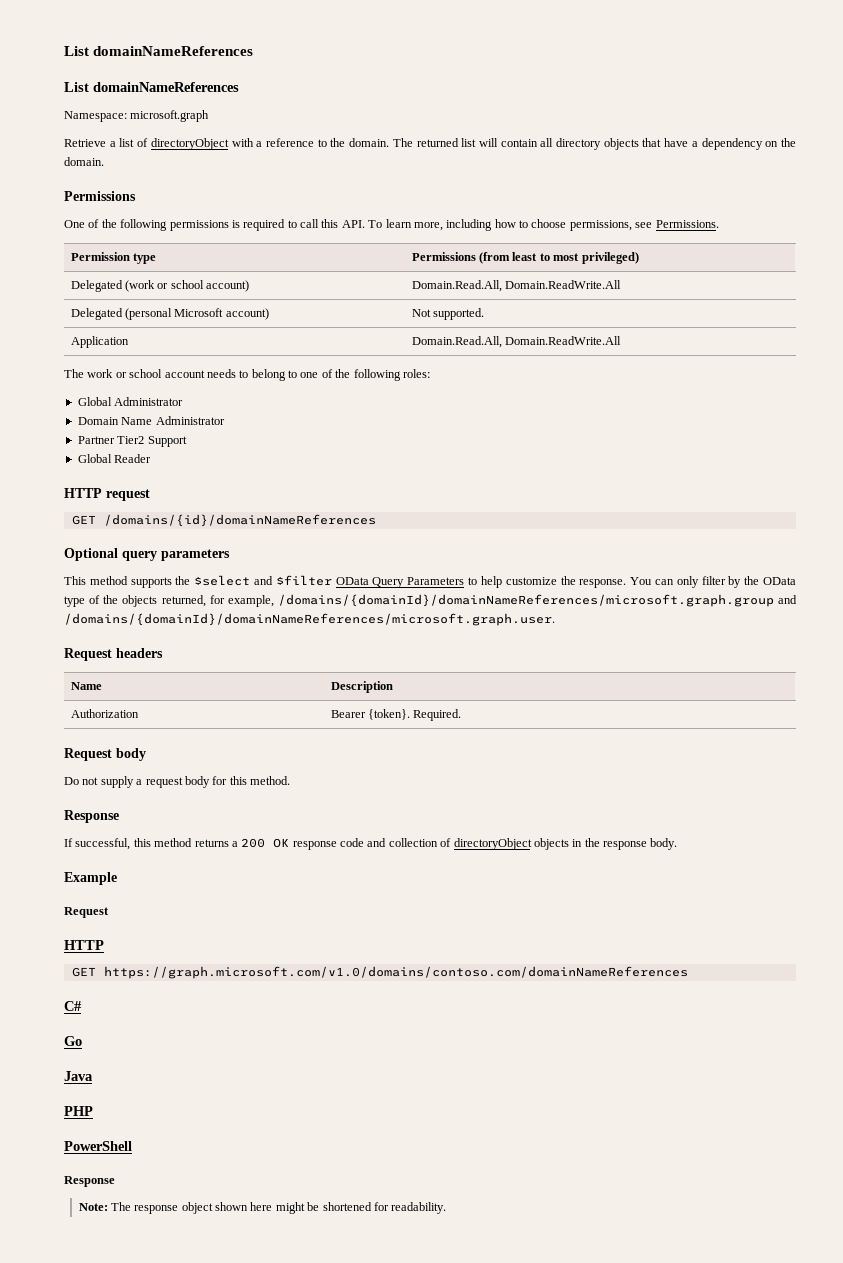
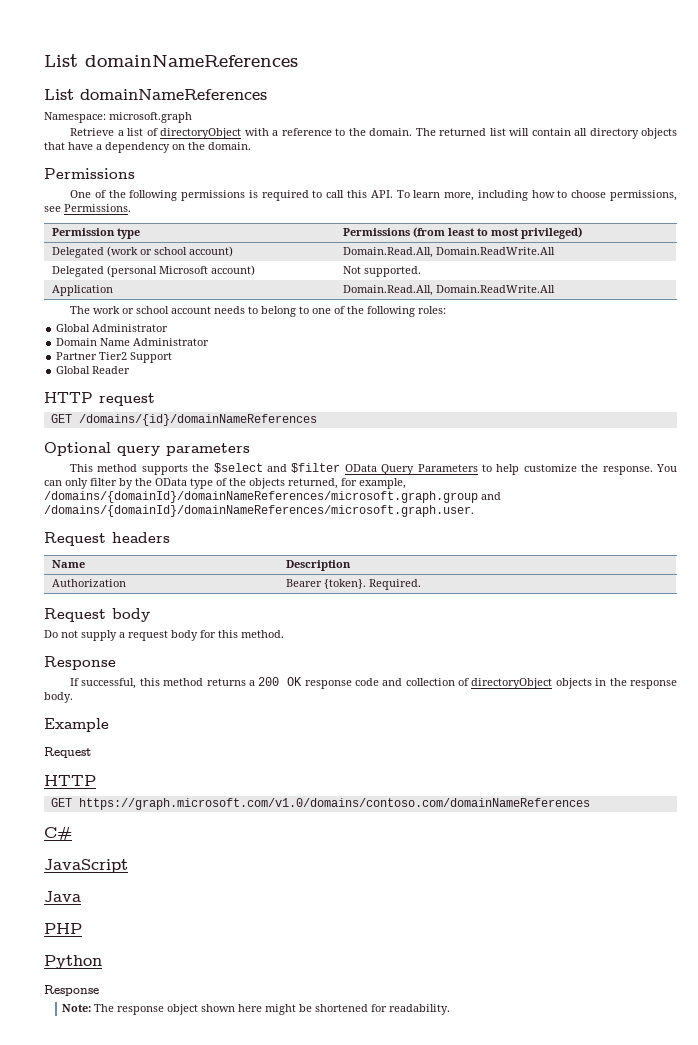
- Go
+ JavaScript
- PowerShell
+ Python

